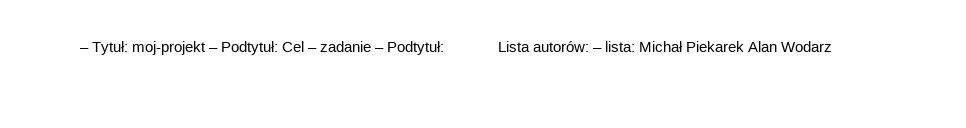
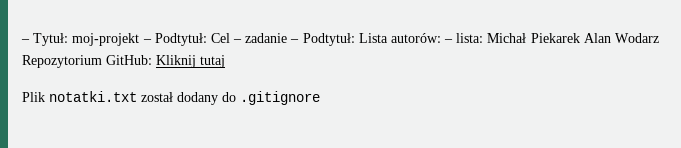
- – Tytuł: moj-projekt – Podtytuł: Cel – zadanie – Podtytuł: Lista autorów: – lista: Michał Piekarek Alan Wodarz
+ – Tytuł: moj-projekt – Podtytuł: Cel – zadanie – Podtytuł: Lista autorów: – lista: Michał Piekarek Alan Wodarz Repozytorium GitHub: Kliknij tutaj
+ Plik notatki.txt został dodany do .gitignore

